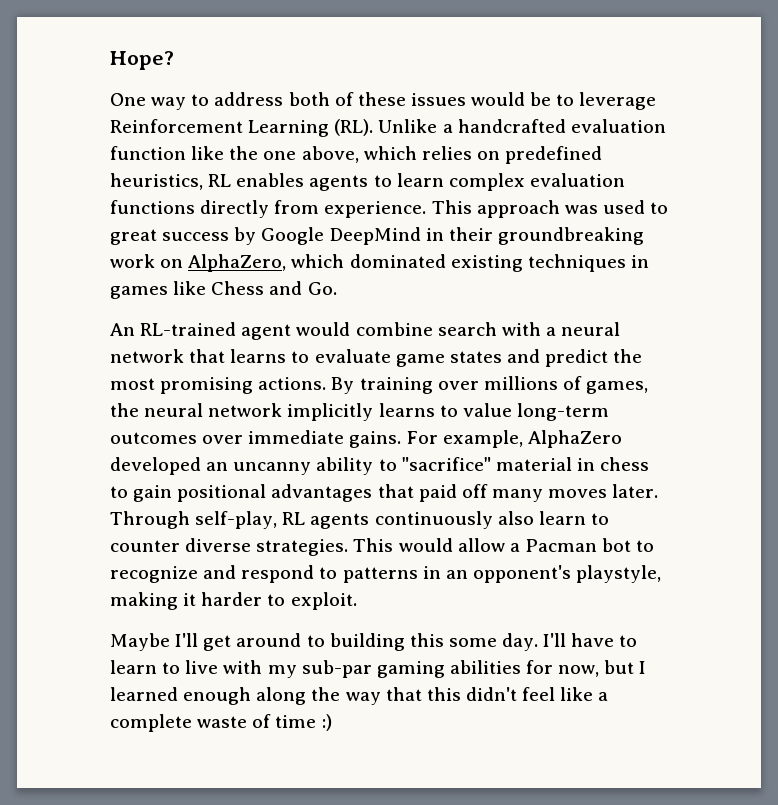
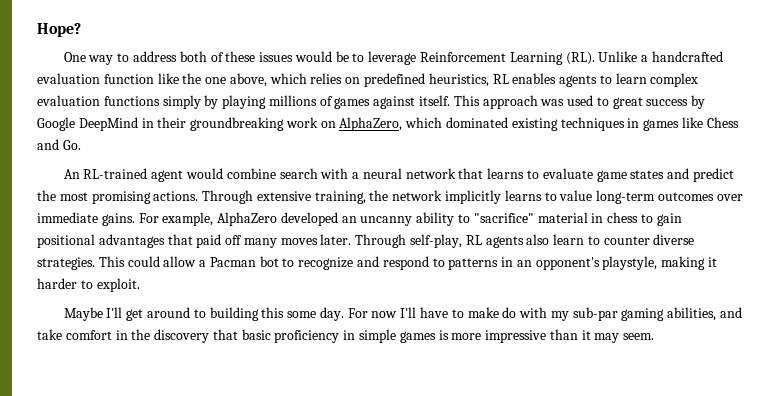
- One way to address both of these issues would be to leverage Reinforcement Learning (RL). Unlike a handcrafted evaluation function like the one above, which relies on predefined heuristics, RL enables agents to learn complex evaluation functions directly from experience.
+ One way to address both of these issues would be to leverage Reinforcement Learning (RL). Unlike a handcrafted evaluation function like the one above, which relies on predefined heuristics, RL enables agents to learn complex evaluation functions simply by playing millions of games against itself.
- By training over millions of games, the neural network implicitly learns to value long-term outcomes over immediate gains.
+ Through extensive training, the network implicitly learns to value long-term outcomes over immediate gains.
- Through self-play, RL agents continuously also learn to counter diverse strategies.
+ Through self-play, RL agents also learn to counter diverse strategies.
- This would allow a Pacman bot to recognize and respond to patterns in an opponent's playstyle, making it harder to exploit.
+ This could allow a Pacman bot to recognize and respond to patterns in an opponent's playstyle, making it harder to exploit.
- I'll have to learn to live with my sub-par gaming abilities for now, but I learned enough along the way that this didn't feel like a complete waste of time :)
+ For now I'll have to make do with my sub-par gaming abilities, and take comfort in the discovery that basic proficiency in simple games is more impressive than it may seem.

